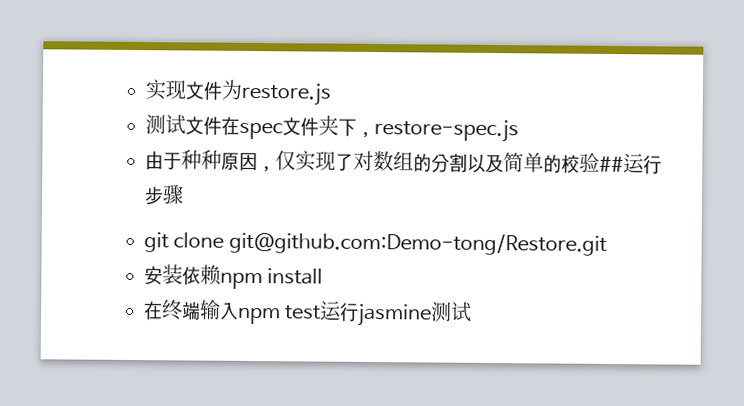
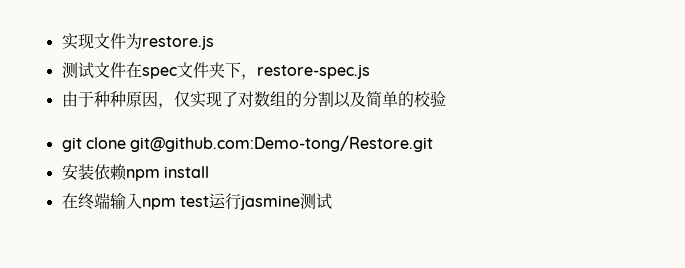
- 由于种种原因，仅实现了对数组的分割以及简单的校验##运行步骤
+ 由于种种原因，仅实现了对数组的分割以及简单的校验

